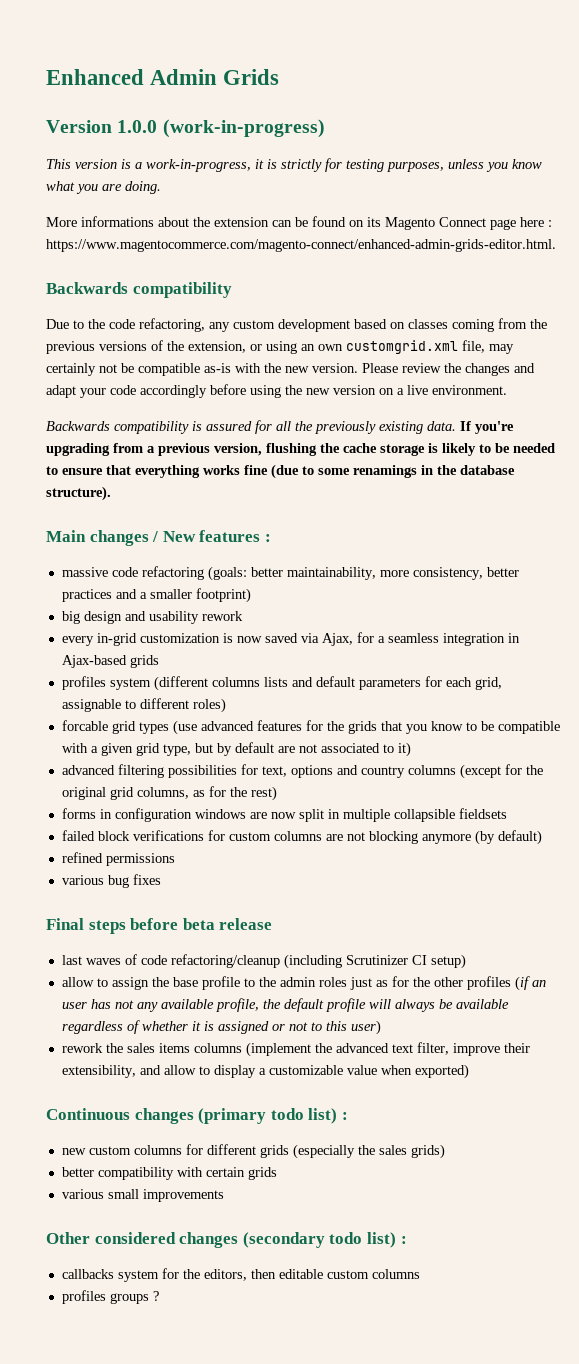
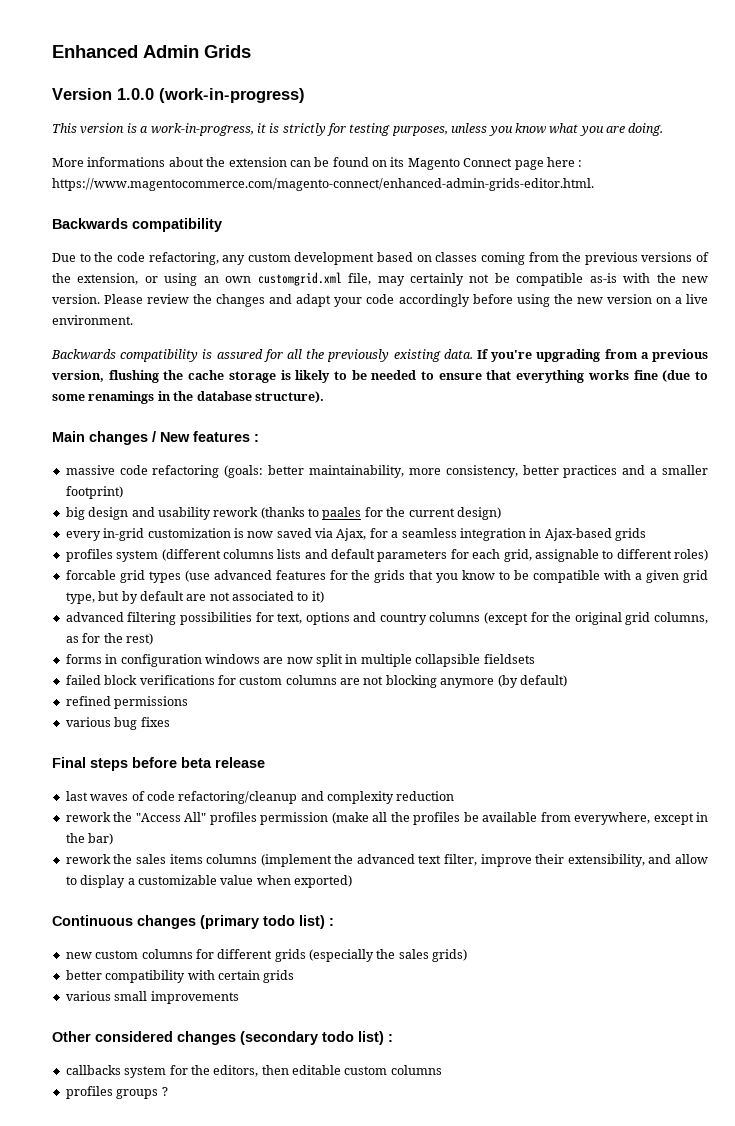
- big design and usability rework
+ big design and usability rework (thanks to paales for the current design)
- last waves of code refactoring/cleanup (including Scrutinizer CI setup)
- allow to assign the base profile to the admin roles just as for the other profiles (if an user has not any available profile, the default profile will always be available regardless of whether it is assigned or not to this user)
+ last waves of code refactoring/cleanup and complexity reduction
+ rework the "Access All" profiles permission (make all the profiles be available from everywhere, except in the bar)

